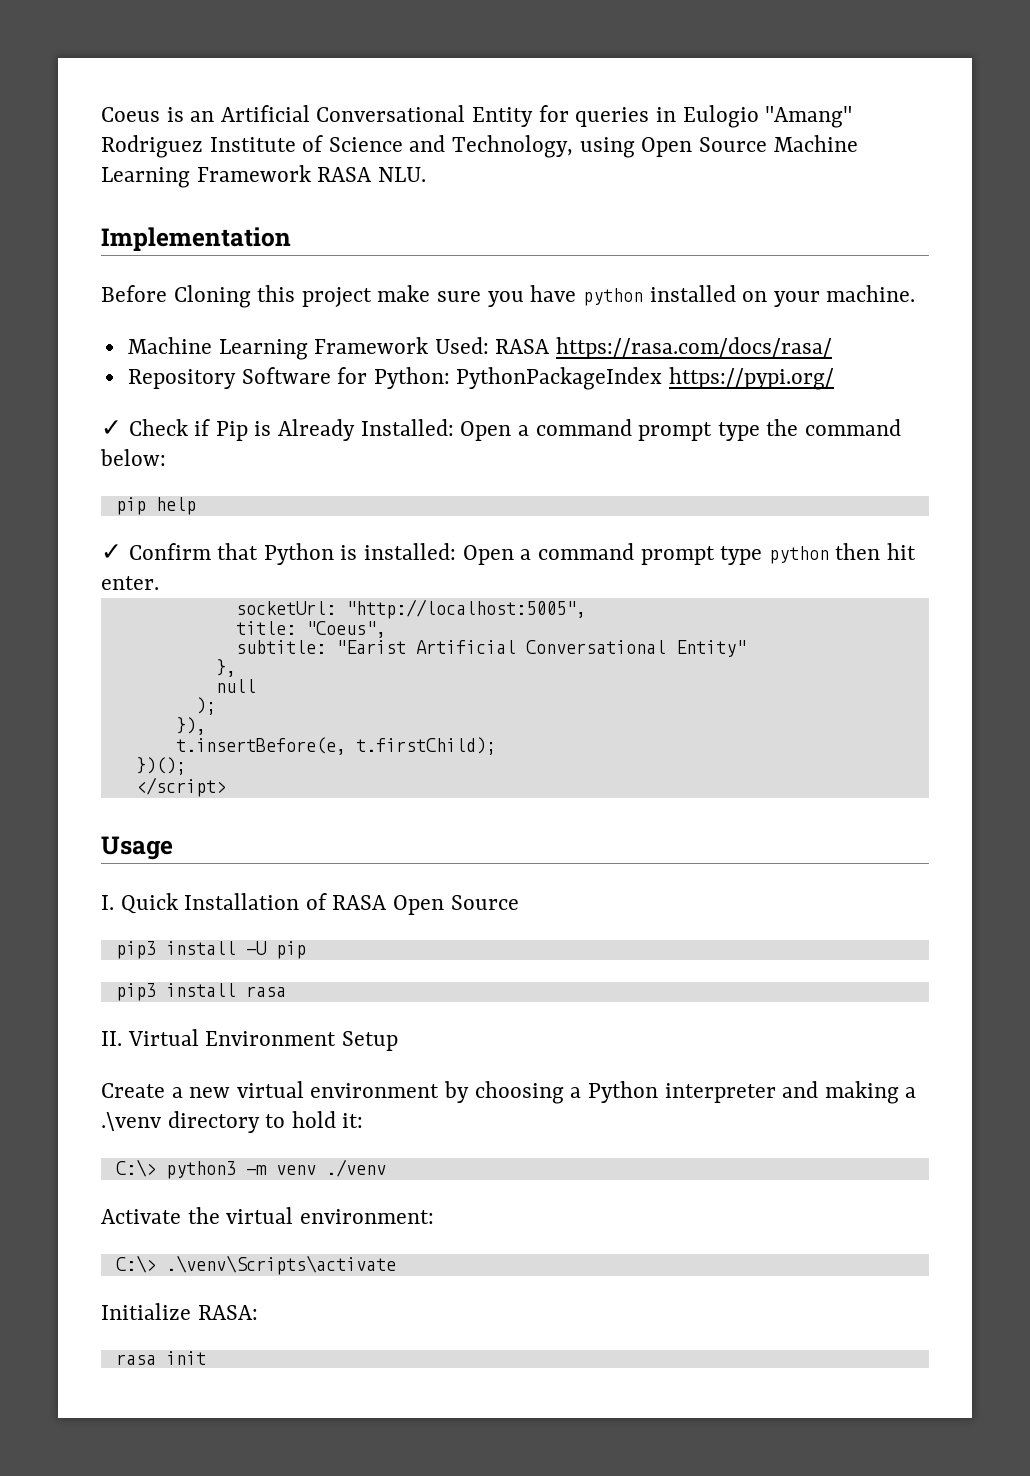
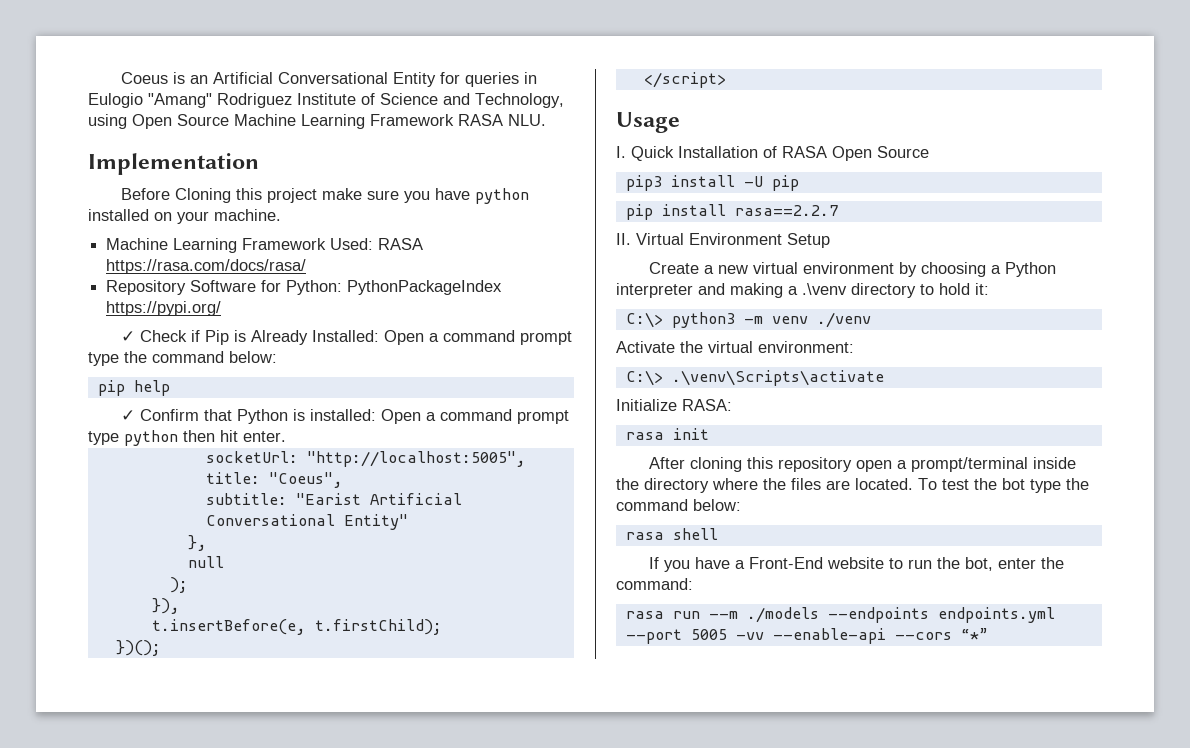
- pip3 install rasa
+ pip install rasa==2.2.7
+ After cloning this repository open a prompt/terminal inside the directory where the files are located. To test the bot type the command below:
+ rasa shell
+ If you have a Front-End website to run the bot, enter the command:
+ rasa run --m ./models --endpoints endpoints.yml --port 5005 -vv --enable-api --cors “*”

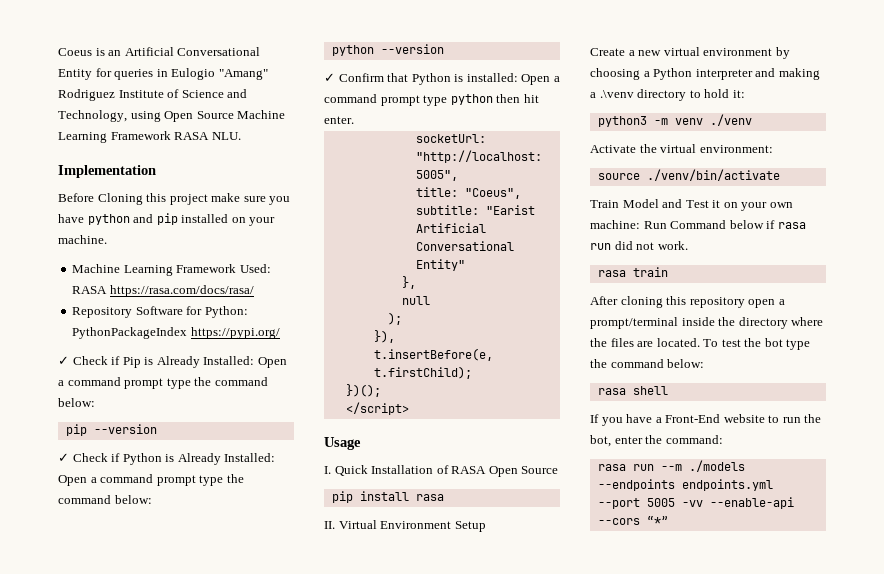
- Before Cloning this project make sure you have python installed on your machine.
+ Before Cloning this project make sure you have python and pip installed on your machine.
- pip help
+ pip --version
+ ✓ Check if Python is Already Installed: Open a command prompt type the command below:
+ python --version
- pip3 install -U pip
- pip install rasa==2.2.7
+ pip install rasa
- C:\> python3 -m venv ./venv
+ python3 -m venv ./venv
- C:\> .\venv\Scripts\activate
- Initialize RASA:
- rasa init
+ source ./venv/bin/activate
+ Train Model and Test it on your own machine: Run Command below if rasa run did not work.
+ rasa train

